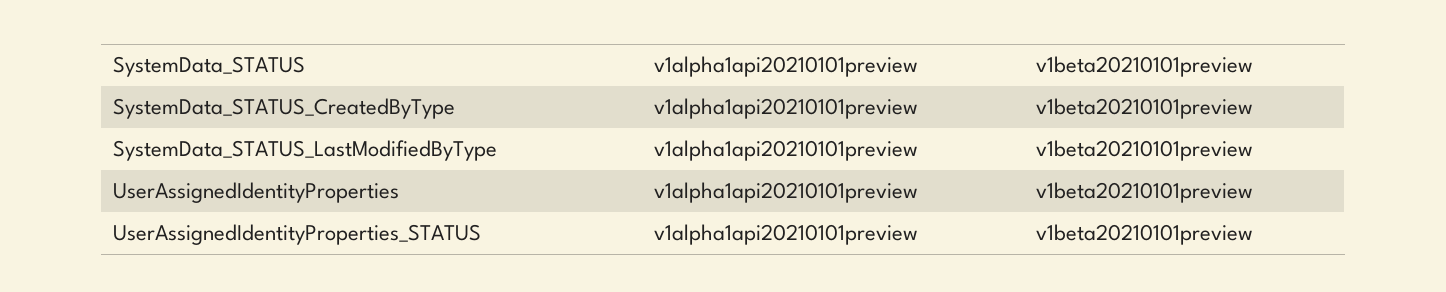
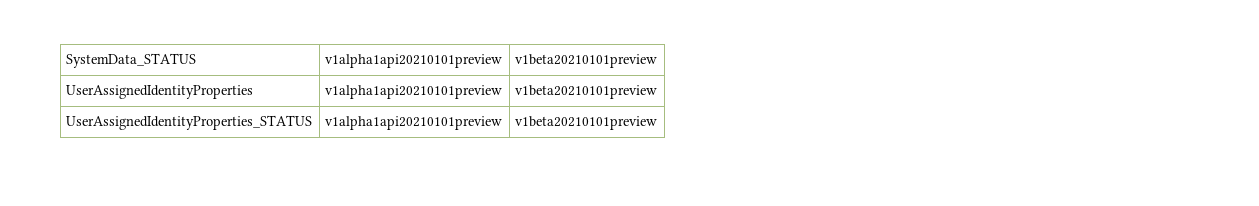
- SystemData_STATUS_CreatedByType | v1alpha1api20210101preview | v1beta20210101preview
- SystemData_STATUS_LastModifiedByType | v1alpha1api20210101preview | v1beta20210101preview

